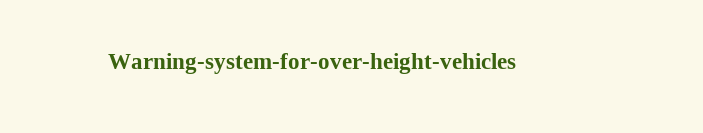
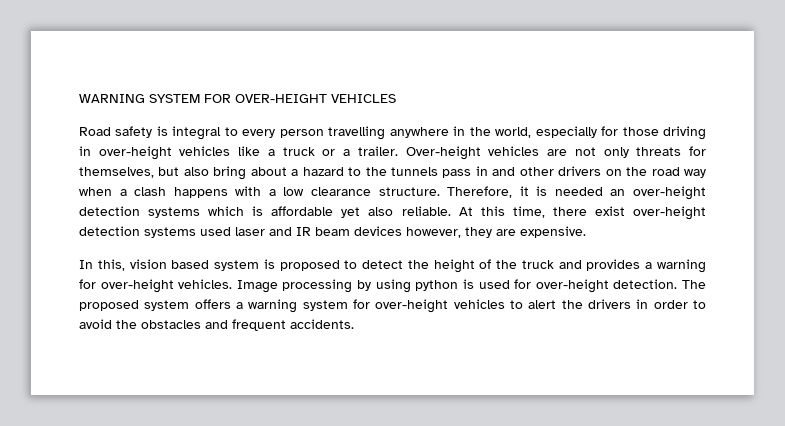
- Warning-system-for-over-height-vehicles
+ WARNING SYSTEM FOR OVER-HEIGHT VEHICLES
+ Road safety is integral to every person travelling anywhere in the world, especially for those driving in over-height vehicles like a truck or a trailer. Over-height vehicles are not only threats for themselves, but also bring about a hazard to the tunnels pass in and other drivers on the road way when a clash happens with a low clearance structure. Therefore, it is needed an over-height detection systems which is affordable yet also reliable. At this time, there exist over-height detection systems used laser and IR beam devices however, they are expensive.
+ In this, vision based system is proposed to detect the height of the truck and provides a warning for over-height vehicles. Image processing by using python is used for over-height detection. The proposed system offers a warning system for over-height vehicles to alert the drivers in order to avoid the obstacles and frequent accidents.

